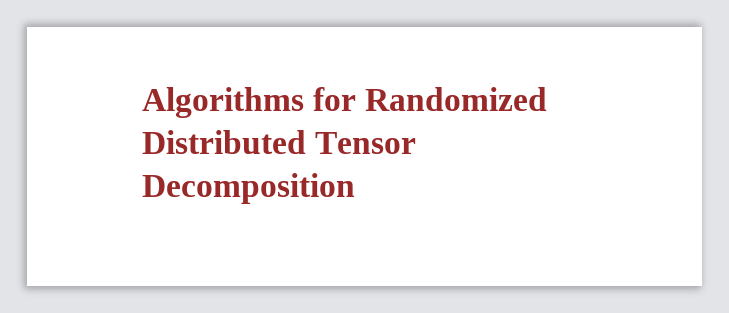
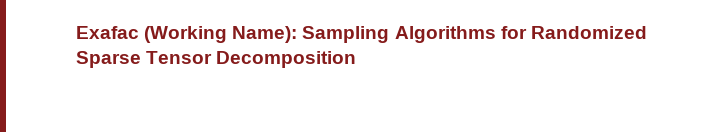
- Algorithms for Randomized Distributed Tensor Decomposition
+ Exafac (Working Name): Sampling Algorithms for Randomized Sparse Tensor Decomposition

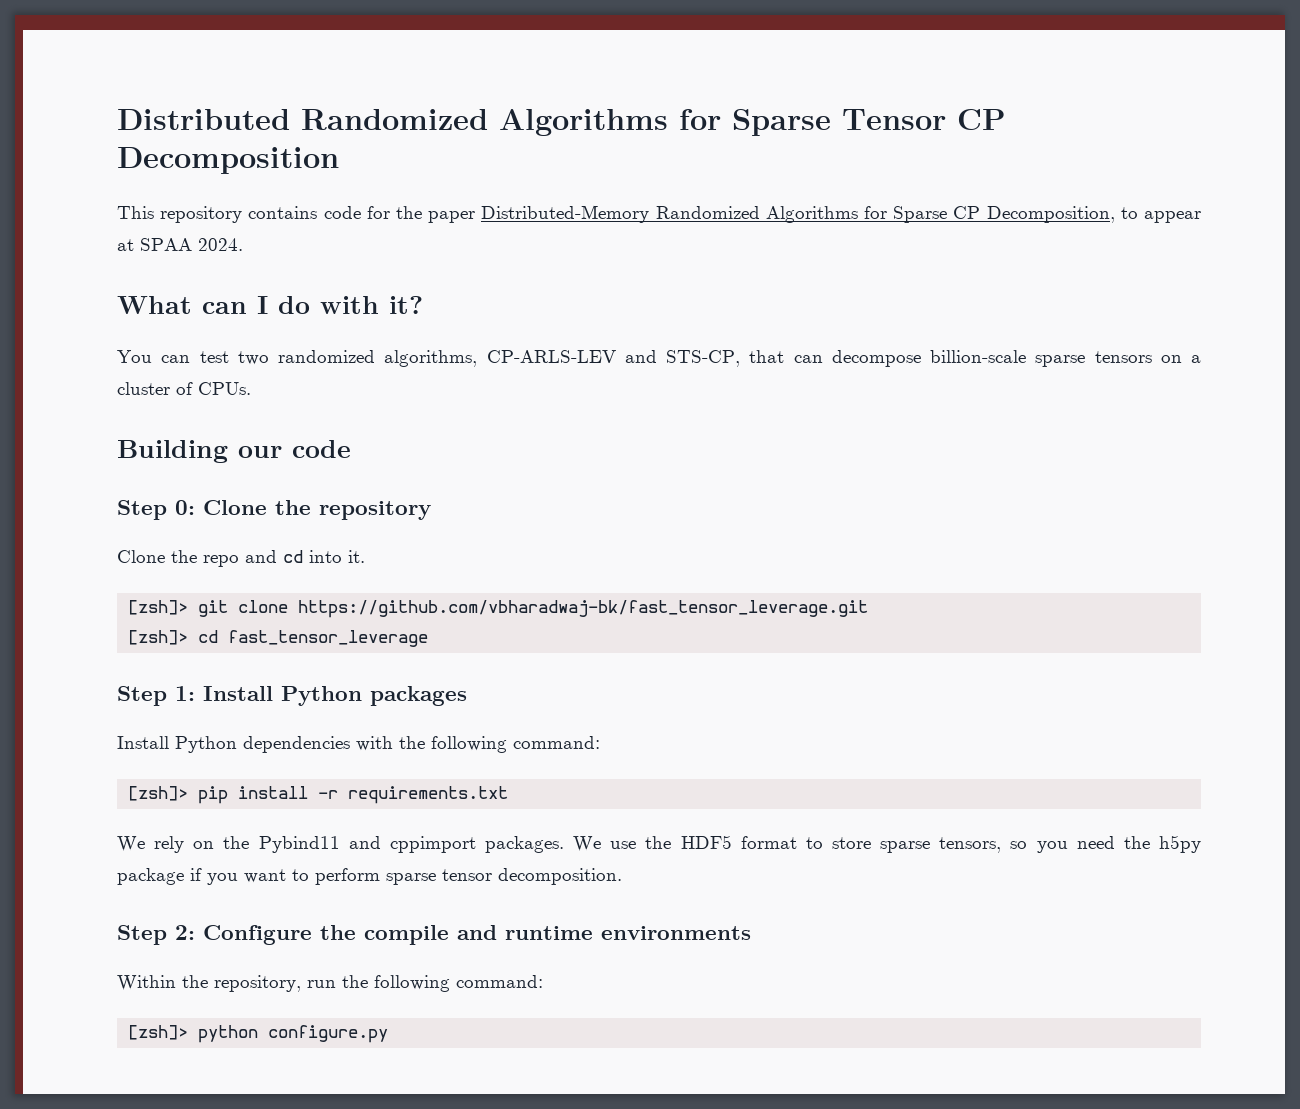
- Exafac (Working Name): Sampling Algorithms for Randomized Sparse Tensor Decomposition
+ Distributed Randomized Algorithms for Sparse Tensor CP Decomposition
+ This repository contains code for the paper Distributed-Memory Randomized Algorithms for Sparse CP Decomposition, to appear at SPAA 2024.
+ What can I do with it?
+ You can test two randomized algorithms, CP-ARLS-LEV and STS-CP, that can decompose billion-scale sparse tensors on a cluster of CPUs.
+ Building our code
+ Step 0: Clone the repository
+ Clone the repo and cd into it.
+ [zsh]> git clone https://github.com/vbharadwaj-bk/fast_tensor_leverage.git
+ [zsh]> cd fast_tensor_leverage
+ Step 1: Install Python packages
+ Install Python dependencies with the following command:
+ [zsh]> pip install -r requirements.txt
+ We rely on the Pybind11 and cppimport packages. We use the HDF5 format to store sparse tensors, so you need the h5py package if you want to perform sparse tensor decomposition.
+ Step 2: Configure the compile and runtime environments
+ Within the repository, run the following command:
+ [zsh]> python configure.py

